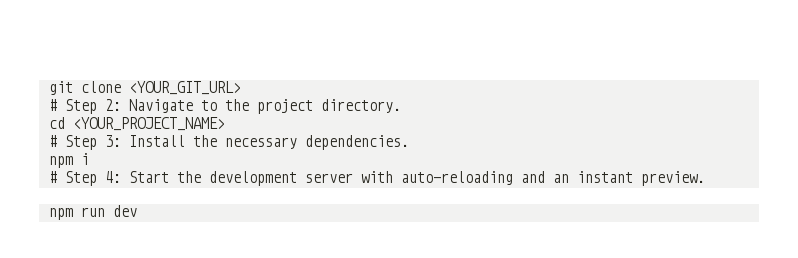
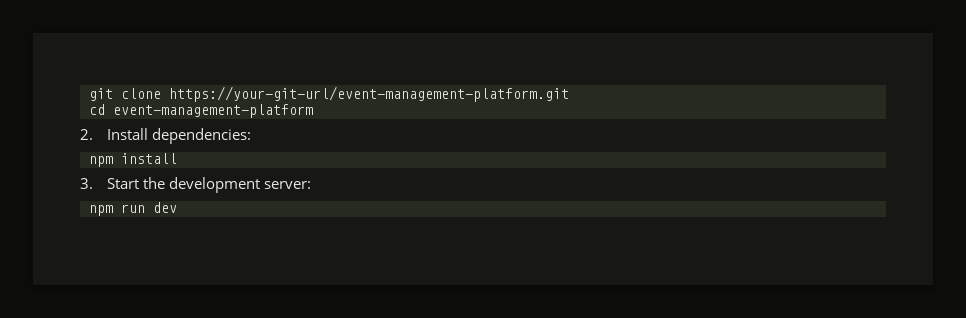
- git clone <YOUR_GIT_URL>
- # Step 2: Navigate to the project directory.
- cd <YOUR_PROJECT_NAME>
- # Step 3: Install the necessary dependencies.
- npm i
- # Step 4: Start the development server with auto-reloading and an instant preview.
+ git clone https://your-git-url/event-management-platform.git
+ cd event-management-platform
+ 2. Install dependencies:
+ npm install
+ 3. Start the development server:

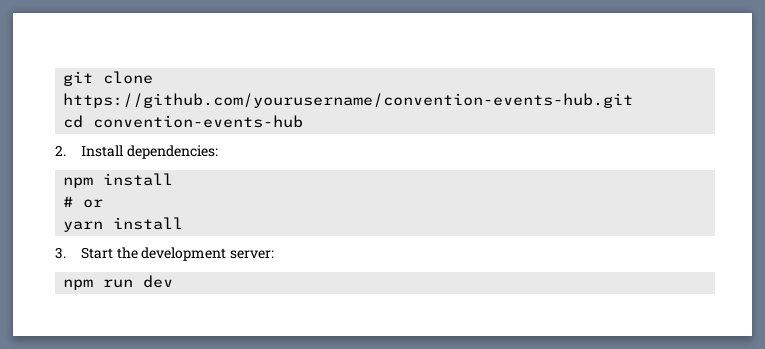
- git clone https://your-git-url/event-management-platform.git
+ git clone https://github.com/yourusername/convention-events-hub.git
- cd event-management-platform
+ cd convention-events-hub
+ # or
+ yarn install

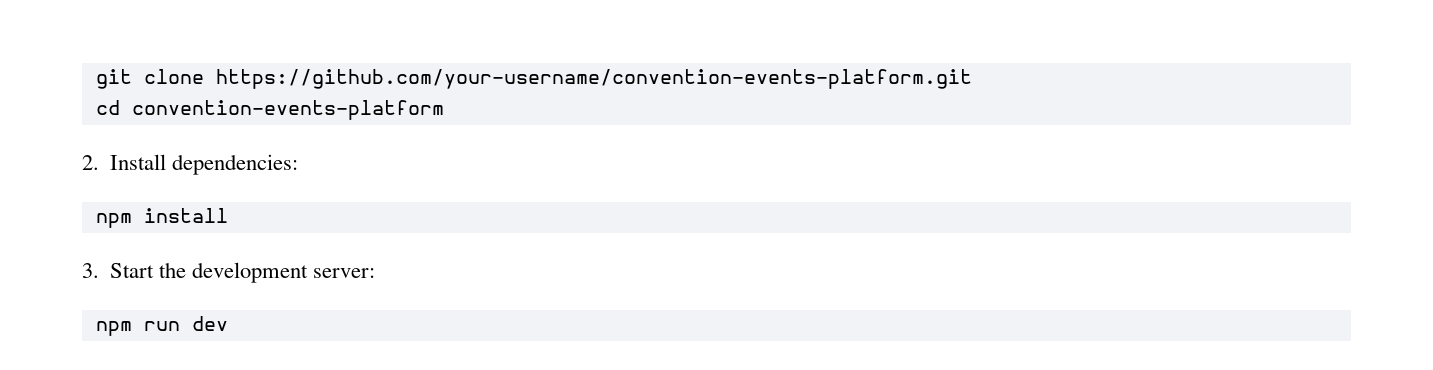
- git clone https://github.com/yourusername/convention-events-hub.git
+ git clone https://github.com/your-username/convention-events-platform.git
- cd convention-events-hub
+ cd convention-events-platform
- # or
- yarn install

